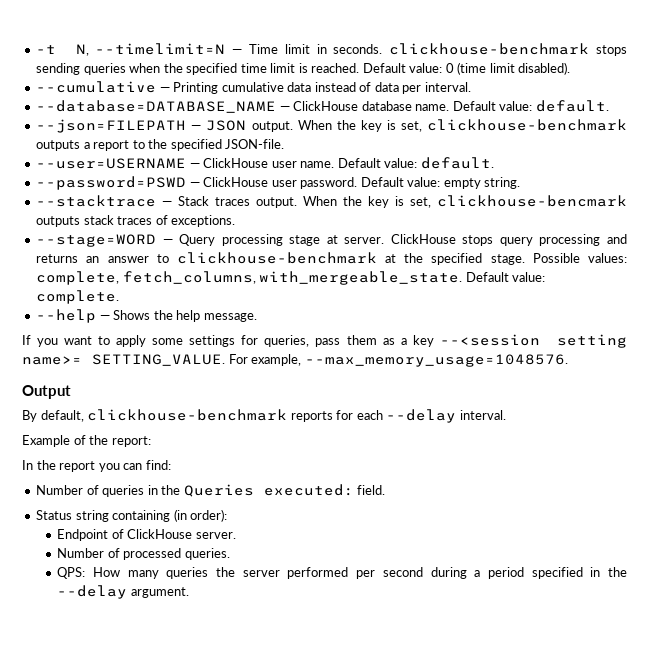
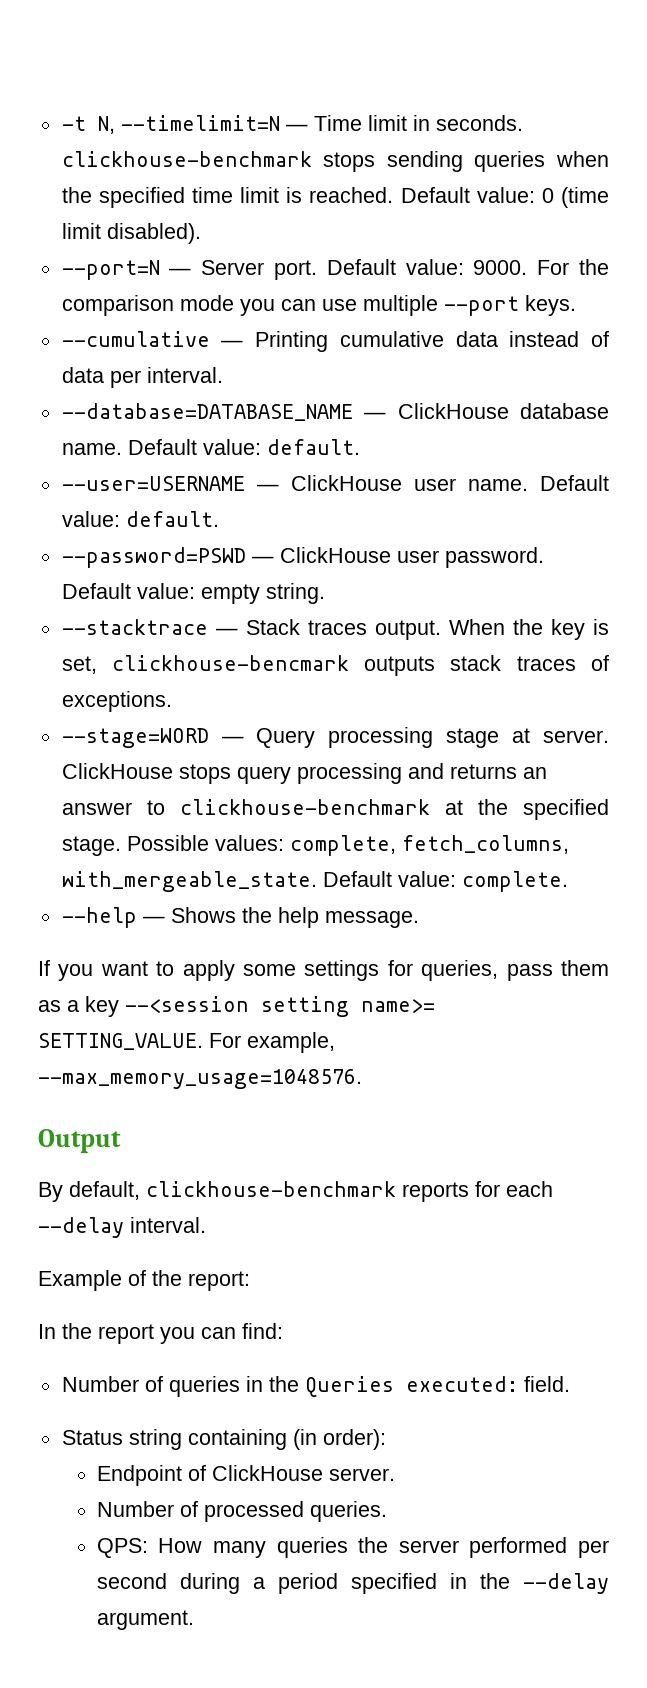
+ --port=N — Server port. Default value: 9000. For the comparison mode you can use multiple --port keys.
- --json=FILEPATH — JSON output. When the key is set, clickhouse-benchmark outputs a report to the specified JSON-file.

